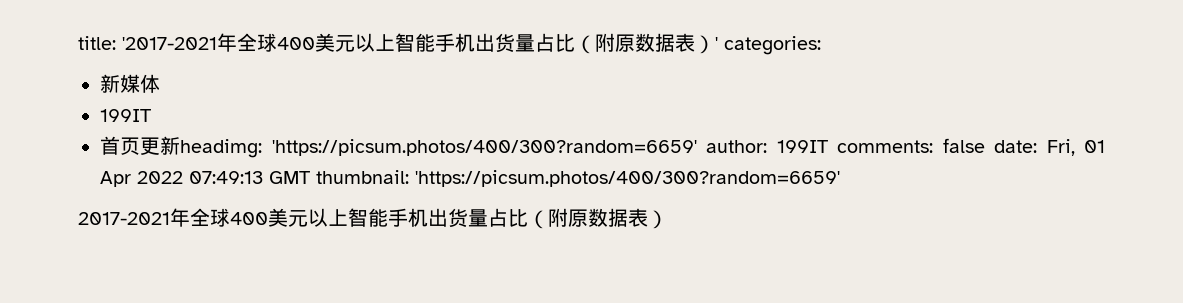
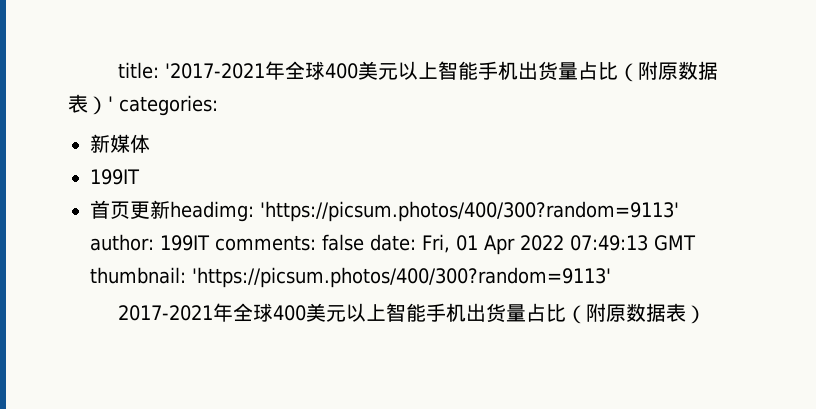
- 首页更新headimg: 'https://picsum.photos/400/300?random=6659' author: 199IT comments: false date: Fri, 01 Apr 2022 07:49:13 GMT thumbnail: 'https://picsum.photos/400/300?random=6659'
+ 首页更新headimg: 'https://picsum.photos/400/300?random=9113' author: 199IT comments: false date: Fri, 01 Apr 2022 07:49:13 GMT thumbnail: 'https://picsum.photos/400/300?random=9113'

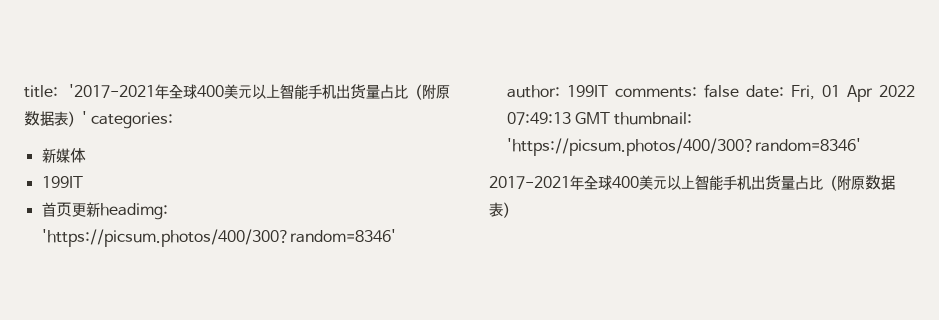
- 首页更新headimg: 'https://picsum.photos/400/300?random=9113' author: 199IT comments: false date: Fri, 01 Apr 2022 07:49:13 GMT thumbnail: 'https://picsum.photos/400/300?random=9113'
+ 首页更新headimg: 'https://picsum.photos/400/300?random=8346' author: 199IT comments: false date: Fri, 01 Apr 2022 07:49:13 GMT thumbnail: 'https://picsum.photos/400/300?random=8346'

